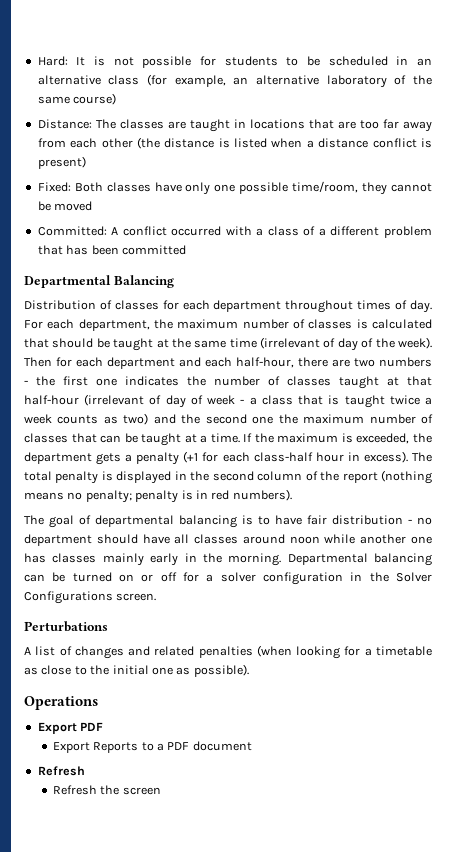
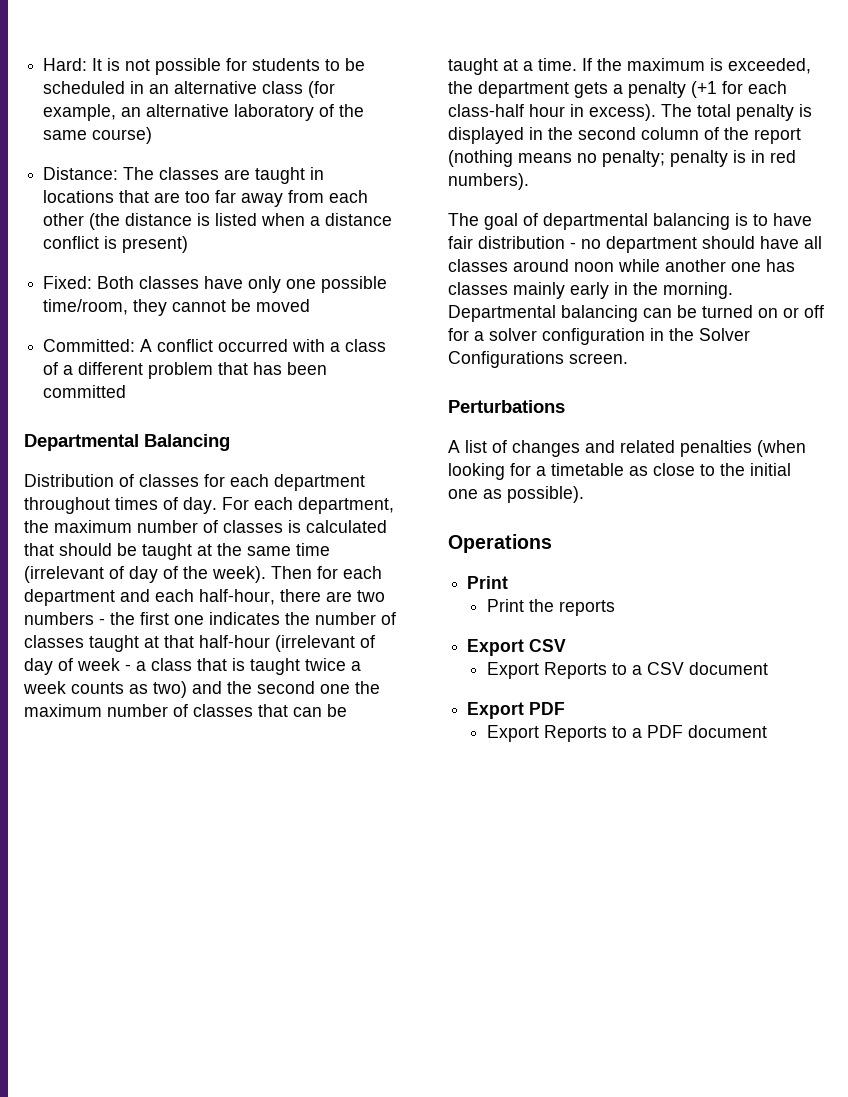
  Operations
+ Print
+ Print the reports
+ Export CSV
+ Export Reports to a CSV document
  Export Reports to a PDF document
- Refresh
- Refresh the screen

